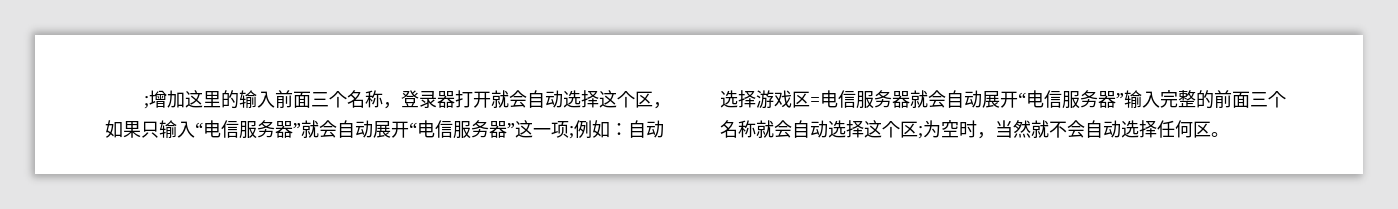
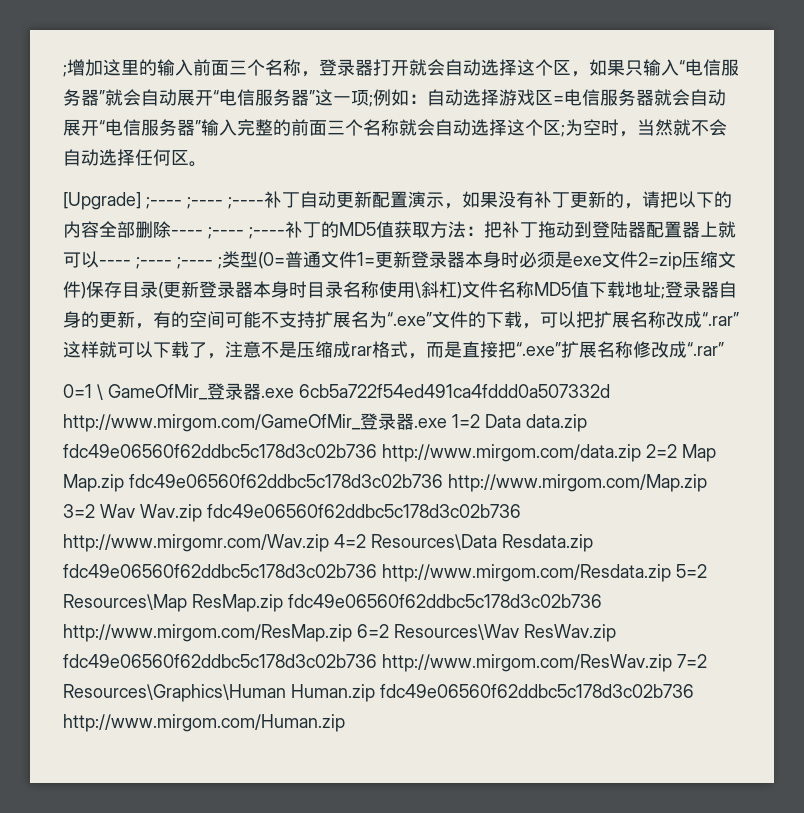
+ [Upgrade] ;---- ;---- ;----补丁自动更新配置演示，如果没有补丁更新的，请把以下的内容全部删除---- ;---- ;----补丁的MD5值获取方法：把补丁拖动到登陆器配置器上就可以---- ;---- ;---- ;类型(0=普通文件1=更新登录器本身时必须是exe文件2=zip压缩文件)保存目录(更新登录器本身时目录名称使用\斜杠)文件名称MD5值下载地址;登录器自身的更新，有的空间可能不支持扩展名为“.exe”文件的下载，可以把扩展名称改成“.rar”这样就可以下载了，注意不是压缩成rar格式，而是直接把“.exe”扩展名称修改成“.rar”
+ 0=1 \ GameOfMir_登录器.exe 6cb5a722f54ed491ca4fddd0a507332d http://www.mirgom.com/GameOfMir_登录器.exe 1=2 Data data.zip fdc49e06560f62ddbc5c178d3c02b736 http://www.mirgom.com/data.zip 2=2 Map Map.zip fdc49e06560f62ddbc5c178d3c02b736 http://www.mirgom.com/Map.zip 3=2 Wav Wav.zip fdc49e06560f62ddbc5c178d3c02b736 http://www.mirgomr.com/Wav.zip 4=2 Resources\Data Resdata.zip fdc49e06560f62ddbc5c178d3c02b736 http://www.mirgom.com/Resdata.zip 5=2 Resources\Map ResMap.zip fdc49e06560f62ddbc5c178d3c02b736 http://www.mirgom.com/ResMap.zip 6=2 Resources\Wav ResWav.zip fdc49e06560f62ddbc5c178d3c02b736 http://www.mirgom.com/ResWav.zip 7=2 Resources\Graphics\Human Human.zip fdc49e06560f62ddbc5c178d3c02b736 http://www.mirgom.com/Human.zip

